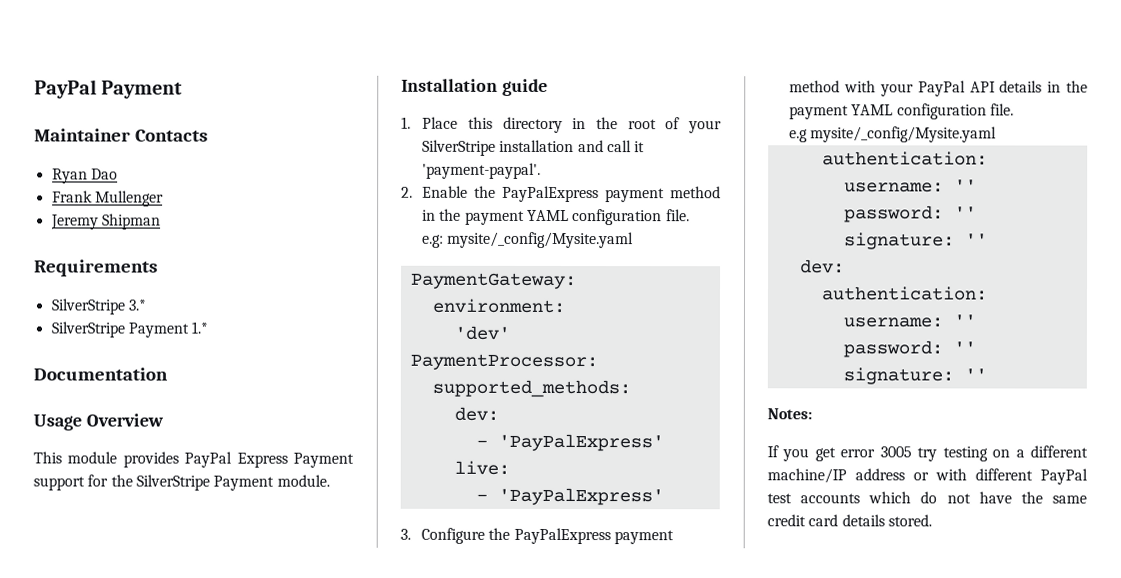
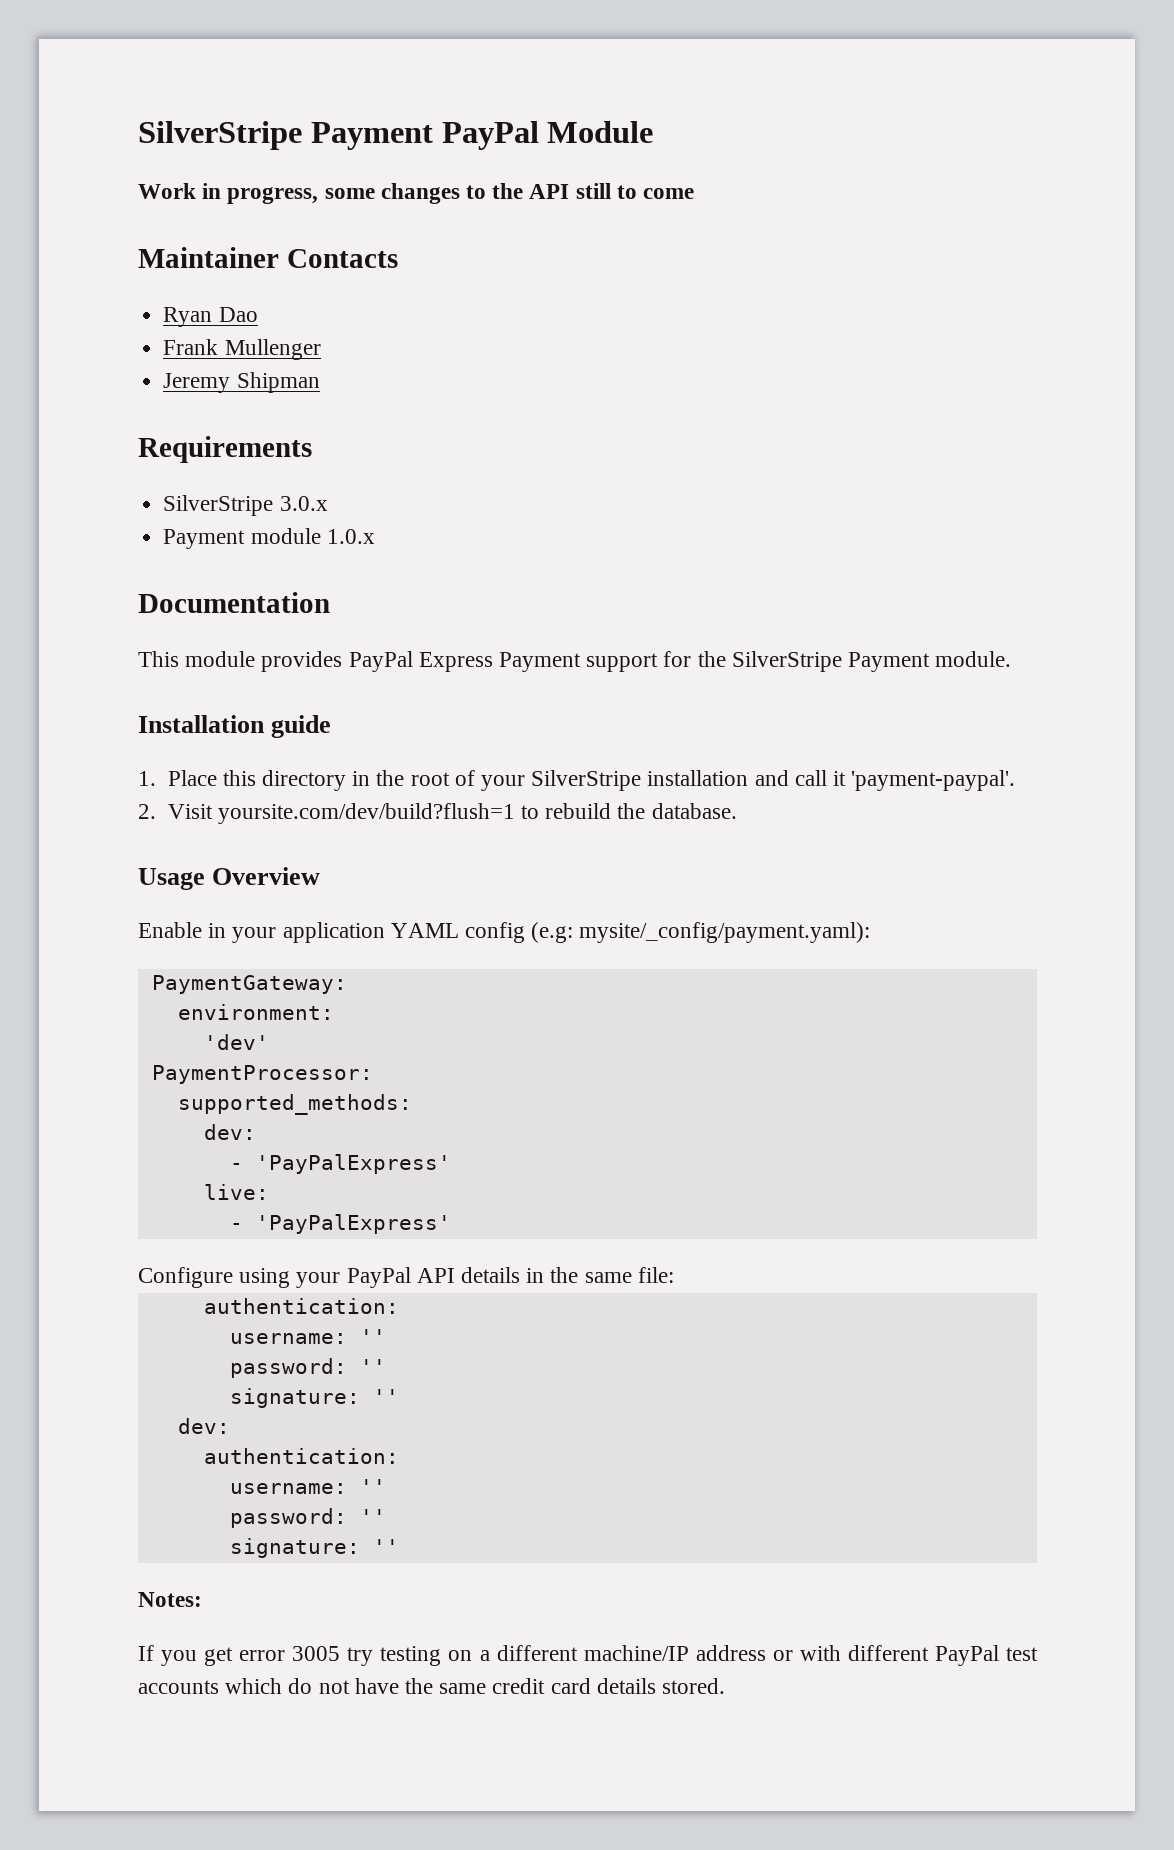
- PayPal Payment
+ SilverStripe Payment PayPal Module
+ Work in progress, some changes to the API still to come
- SilverStripe 3.*
- SilverStripe Payment 1.*
+ SilverStripe 3.0.x
+ Payment module 1.0.x
- Usage Overview
- 2. Enable the PayPalExpress payment method in the payment YAML configuration file.
- e.g: mysite/_config/Mysite.yaml
+ 2. Visit yoursite.com/dev/build?flush=1 to rebuild the database.
+ Usage Overview
+ Enable in your application YAML config (e.g: mysite/_config/payment.yaml):
- 3. Configure the PayPalExpress payment method with your PayPal API details in the payment YAML configuration file.
- e.g mysite/_config/Mysite.yaml
+ Configure using your PayPal API details in the same file:

